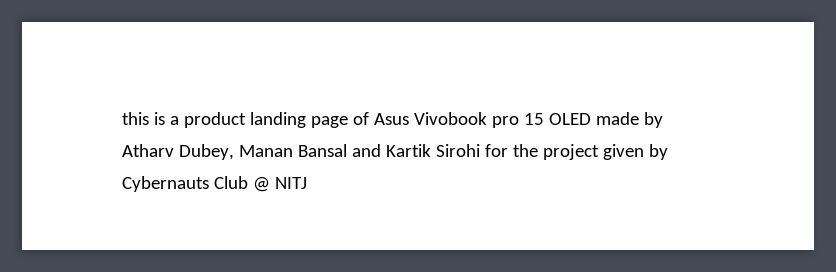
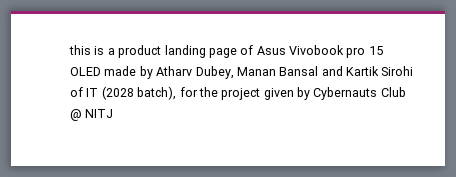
- this is a product landing page of Asus Vivobook pro 15 OLED made by Atharv Dubey, Manan Bansal and Kartik Sirohi for the project given by Cybernauts Club @ NITJ
+ this is a product landing page of Asus Vivobook pro 15 OLED made by Atharv Dubey, Manan Bansal and Kartik Sirohi of IT (2028 batch), for the project given by Cybernauts Club @ NITJ

